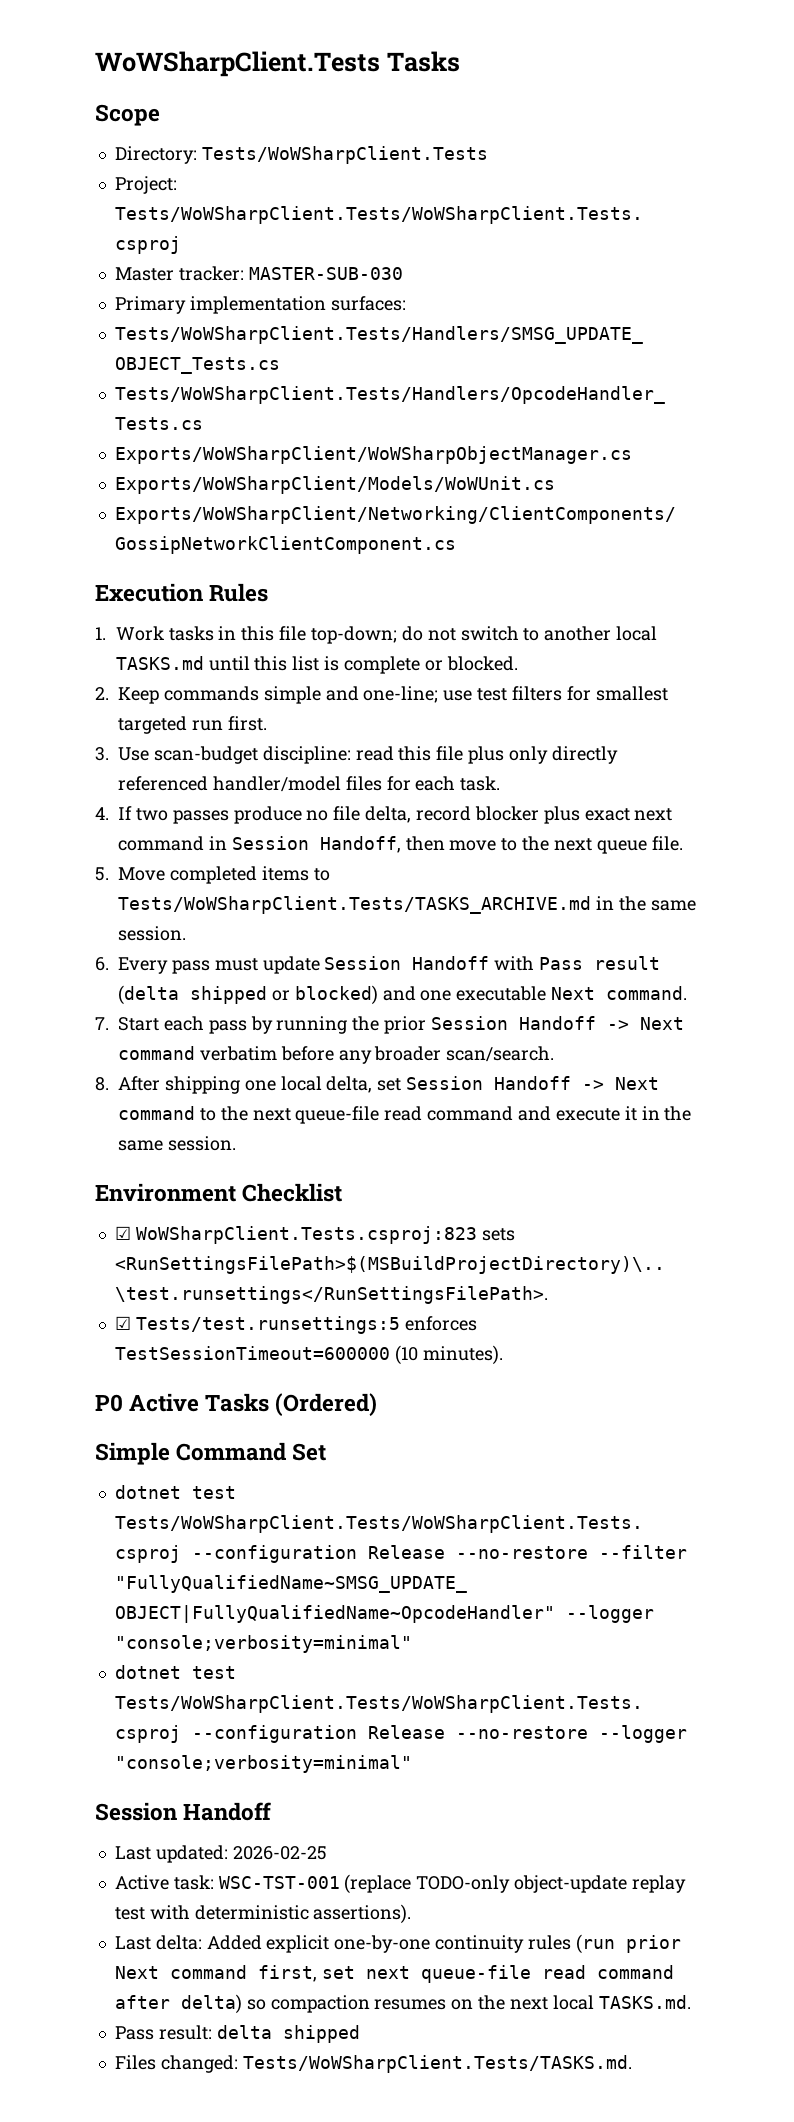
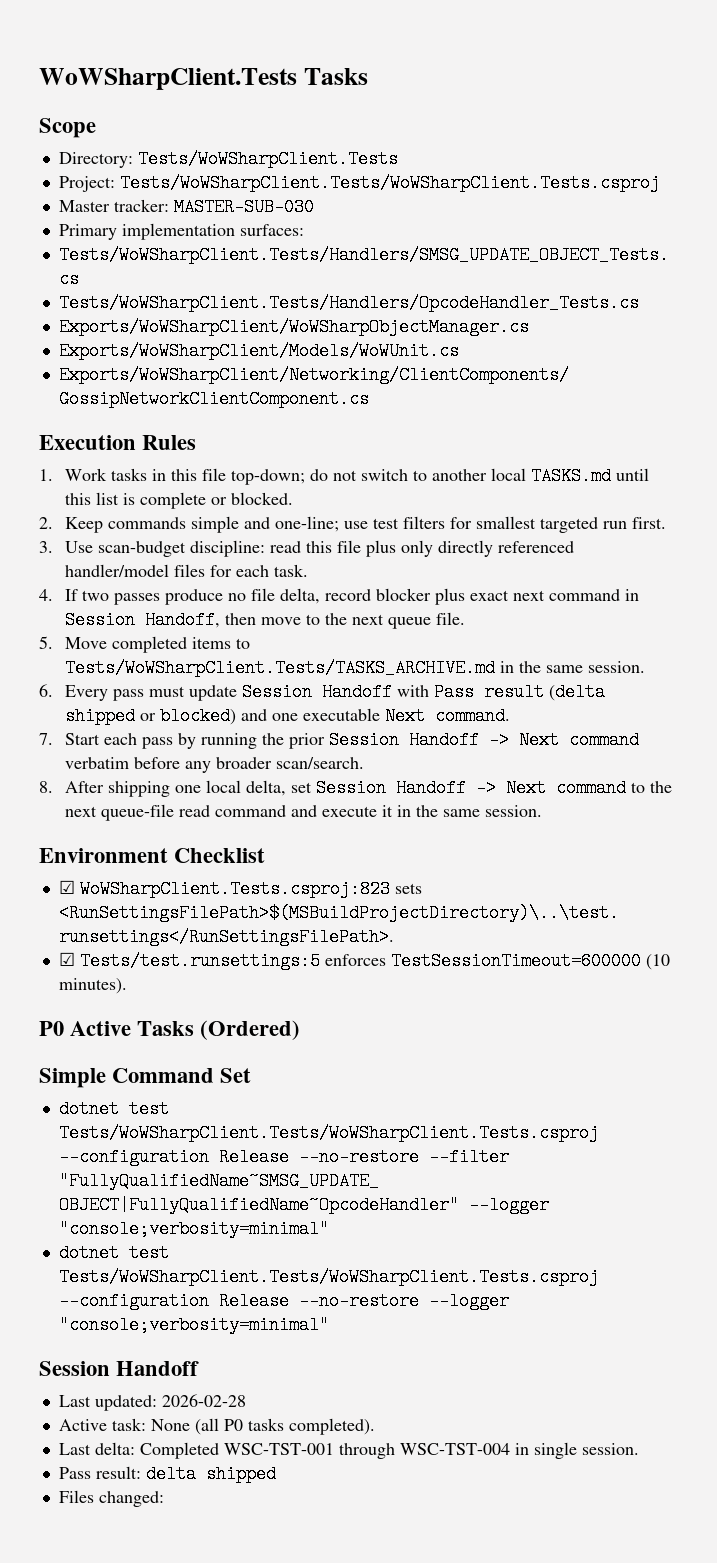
- Last updated: 2026-02-25
+ Last updated: 2026-02-28
- Active task: WSC-TST-001 (replace TODO-only object-update replay test with deterministic assertions).
- Last delta: Added explicit one-by-one continuity rules (run prior Next command first, set next queue-file read command after delta) so compaction resumes on the next local TASKS.md.
+ Active task: None (all P0 tasks completed).
+ Last delta: Completed WSC-TST-001 through WSC-TST-004 in single session.
- Files changed: Tests/WoWSharpClient.Tests/TASKS.md.
+ Files changed:

